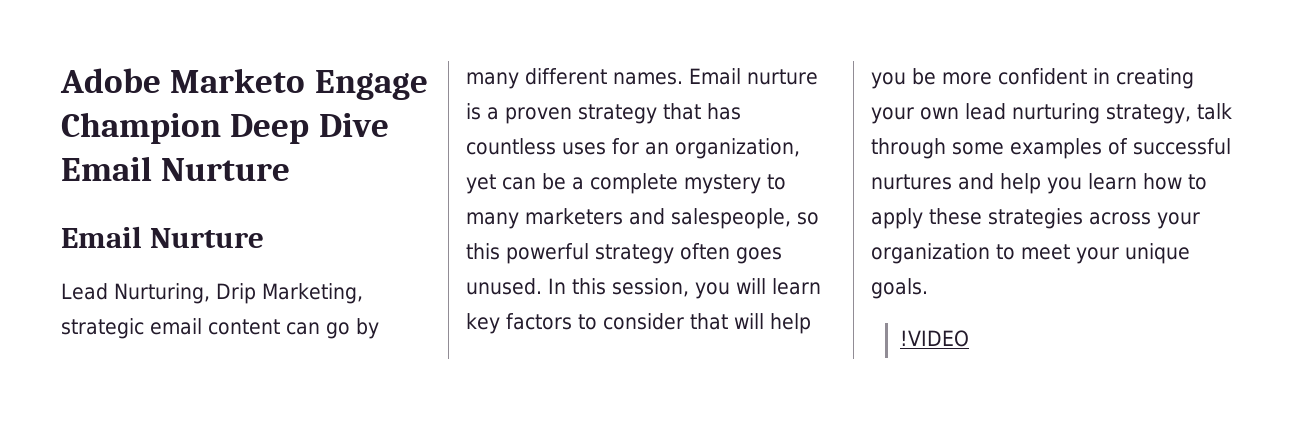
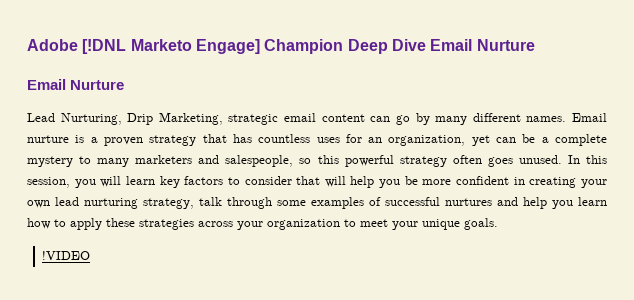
- Adobe Marketo Engage Champion Deep Dive Email Nurture
+ Adobe [!DNL Marketo Engage] Champion Deep Dive Email Nurture

